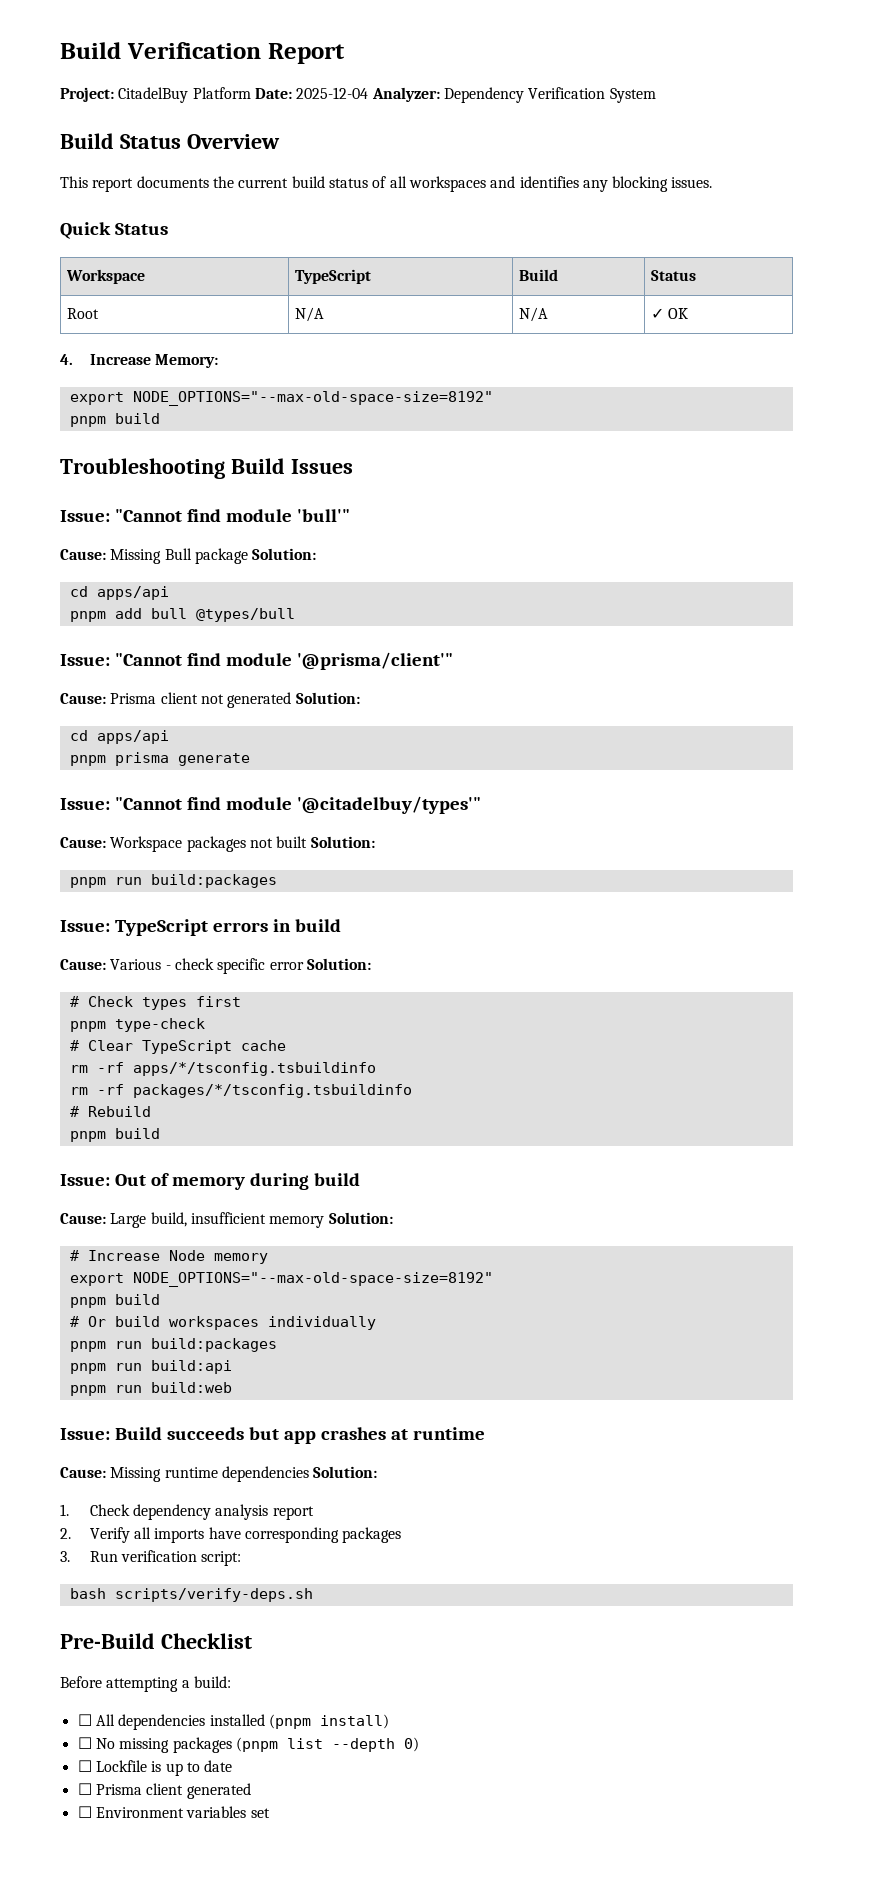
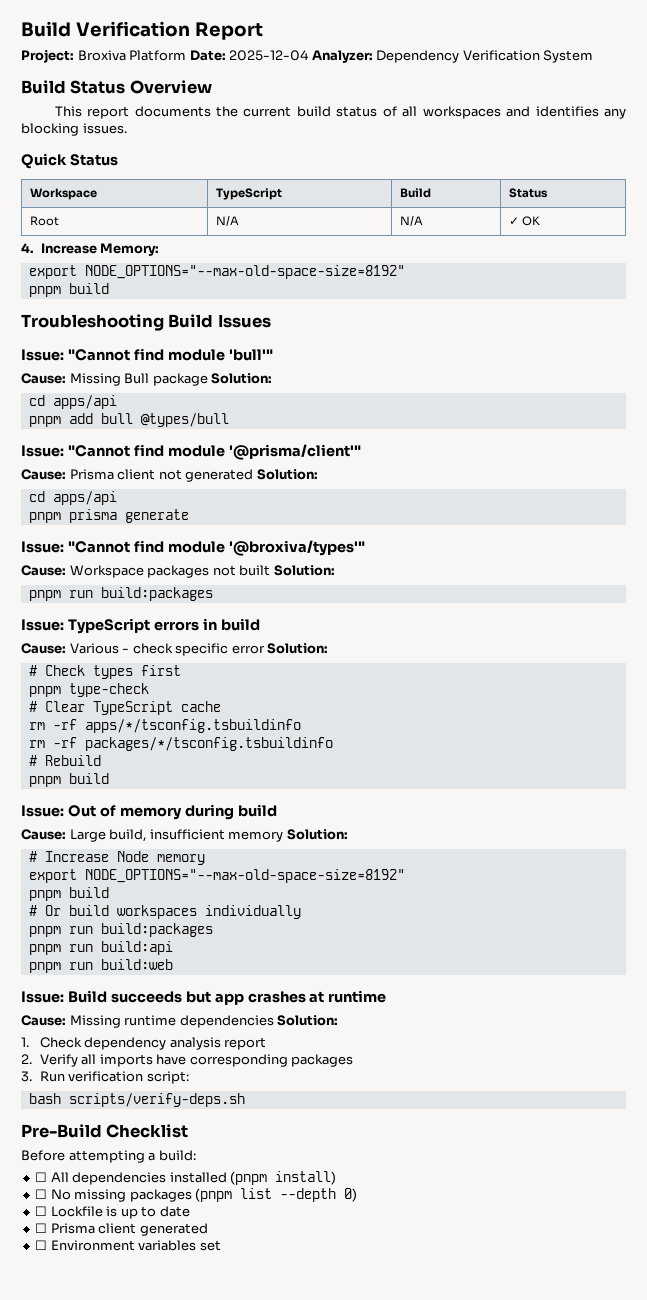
- Project: CitadelBuy Platform Date: 2025-12-04 Analyzer: Dependency Verification System
+ Project: Broxiva Platform Date: 2025-12-04 Analyzer: Dependency Verification System
- Issue: "Cannot find module '@citadelbuy/types'"
+ Issue: "Cannot find module '@broxiva/types'"

